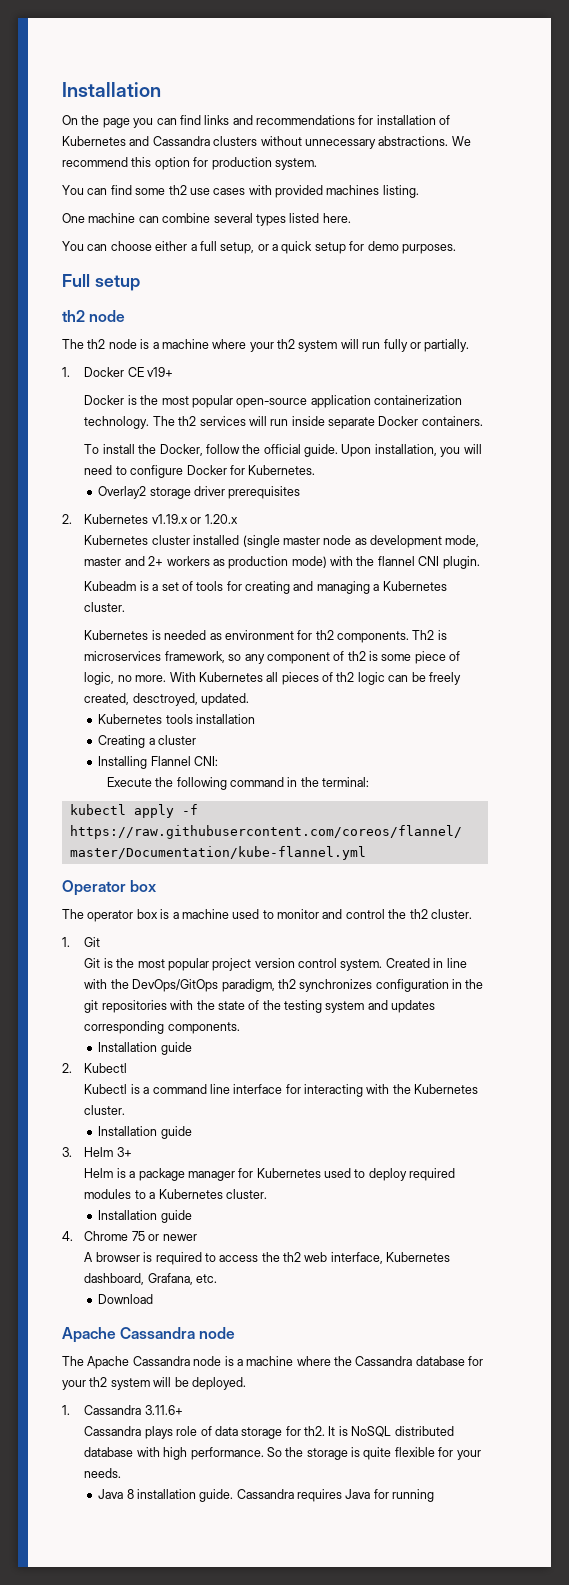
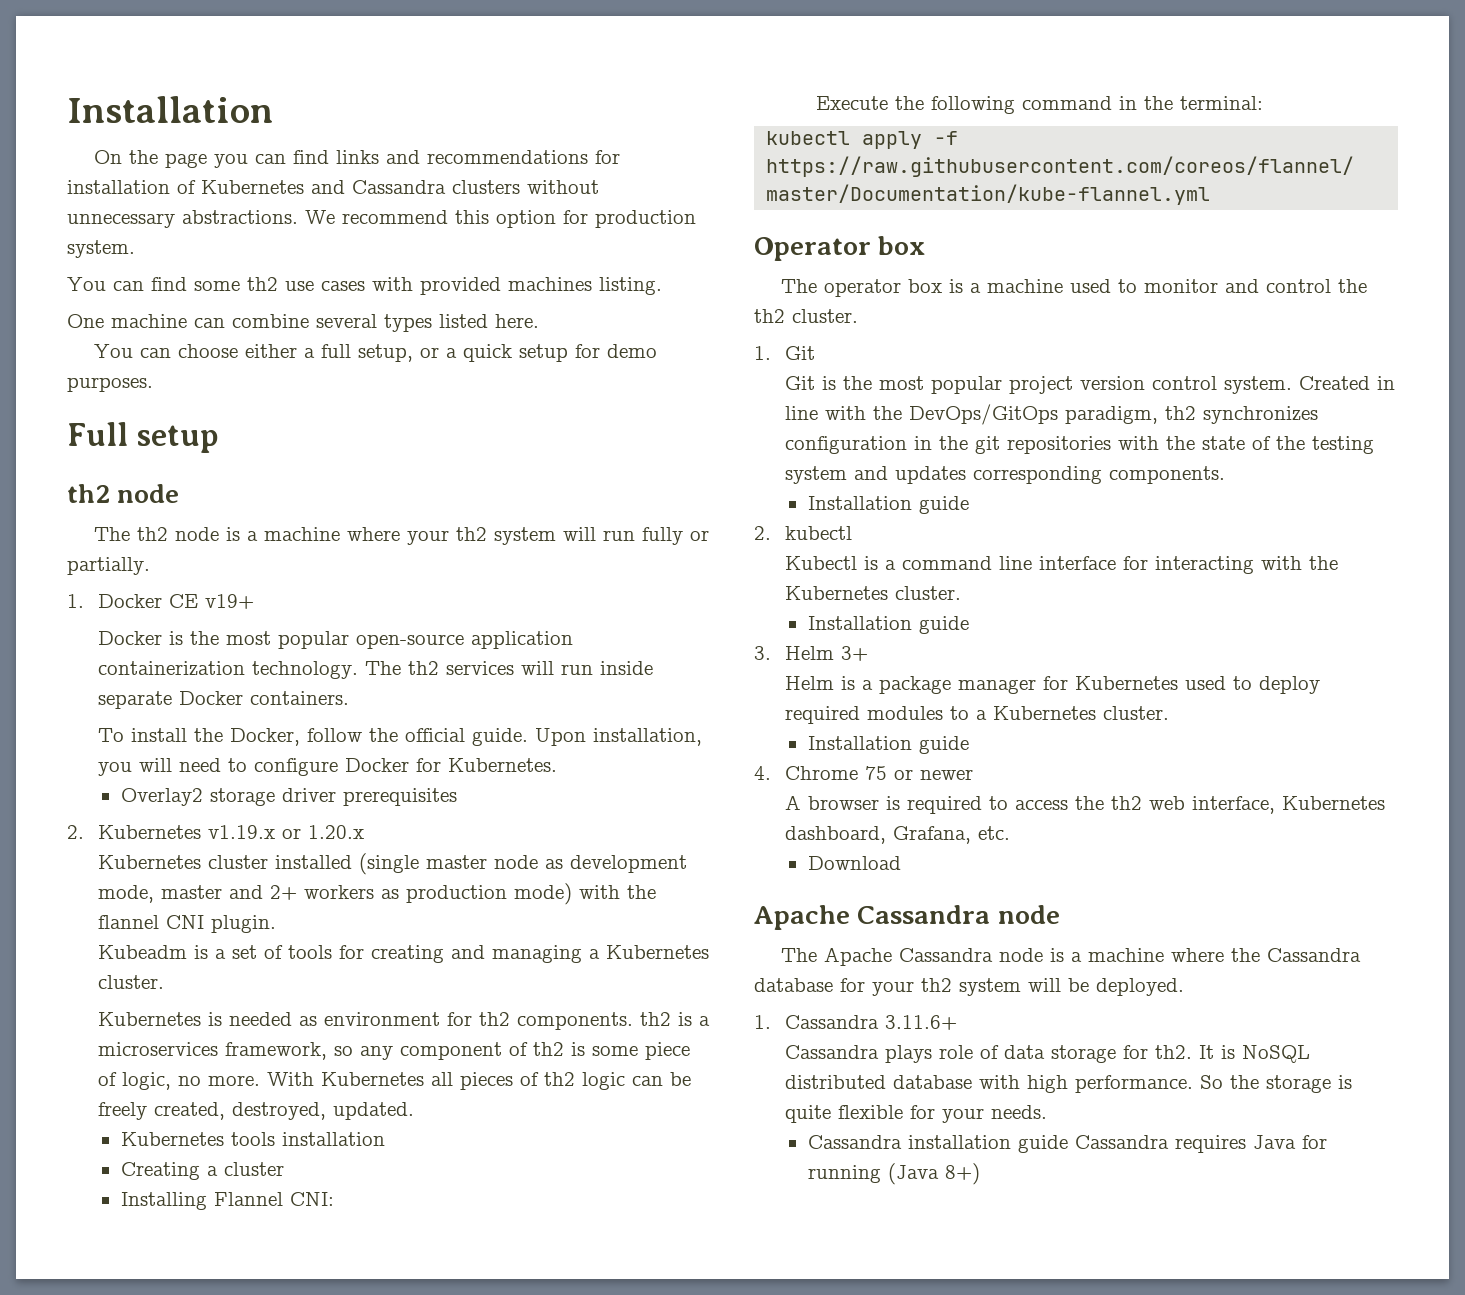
- Kubernetes is needed as environment for th2 components. Th2 is microservices framework, so any component of th2 is some piece of logic, no more.
+ Kubernetes is needed as environment for th2 components. th2 is a microservices framework, so any component of th2 is some piece of logic, no more.
- With Kubernetes all pieces of th2 logic can be freely created, desctroyed, updated.
+ With Kubernetes all pieces of th2 logic can be freely created, destroyed, updated.
- 2. Kubectl
+ 2. kubectl
- Java 8 installation guide. Cassandra requires Java for running
+ Cassandra installation guide Cassandra requires Java for running (Java 8+)

